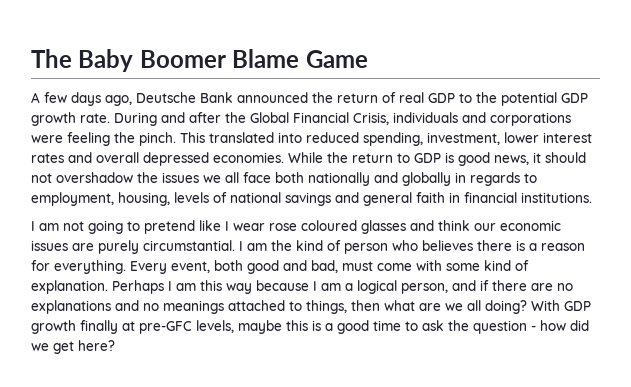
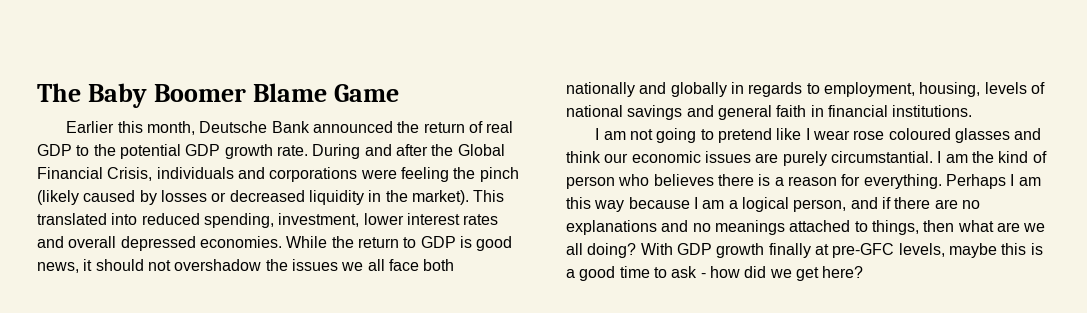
- A few days ago, Deutsche Bank announced the return of real GDP to the potential GDP growth rate.
+ Earlier this month, Deutsche Bank announced the return of real GDP to the potential GDP growth rate.
- During and after the Global Financial Crisis, individuals and corporations were feeling the pinch.
+ During and after the Global Financial Crisis, individuals and corporations were feeling the pinch (likely caused by losses or decreased liquidity in the market).
- Every event, both good and bad, must come with some kind of explanation.
- With GDP growth finally at pre-GFC levels, maybe this is a good time to ask the question - how did we get here?
+ With GDP growth finally at pre-GFC levels, maybe this is a good time to ask - how did we get here?

